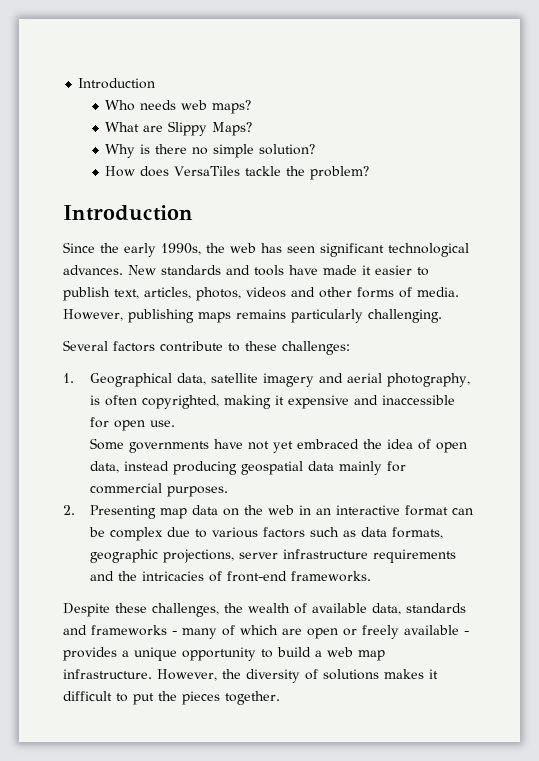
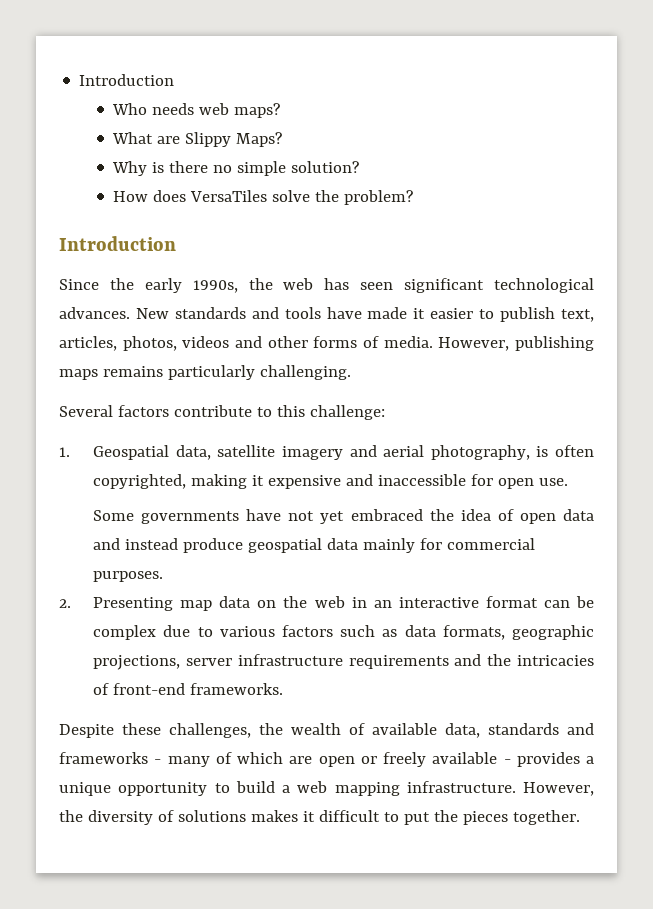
- How does VersaTiles tackle the problem?
+ How does VersaTiles solve the problem?
- Several factors contribute to these challenges:
+ Several factors contribute to this challenge:
- 1. Geographical data, satellite imagery and aerial photography, is often copyrighted, making it expensive and inaccessible for open use.
+ 1. Geospatial data, satellite imagery and aerial photography, is often copyrighted, making it expensive and inaccessible for open use.
- Some governments have not yet embraced the idea of open data, instead producing geospatial data mainly for commercial purposes.
+ Some governments have not yet embraced the idea of open data and instead produce geospatial data mainly for commercial purposes.
- Despite these challenges, the wealth of available data, standards and frameworks - many of which are open or freely available - provides a unique opportunity to build a web map infrastructure.
+ Despite these challenges, the wealth of available data, standards and frameworks - many of which are open or freely available - provides a unique opportunity to build a web mapping infrastructure.

